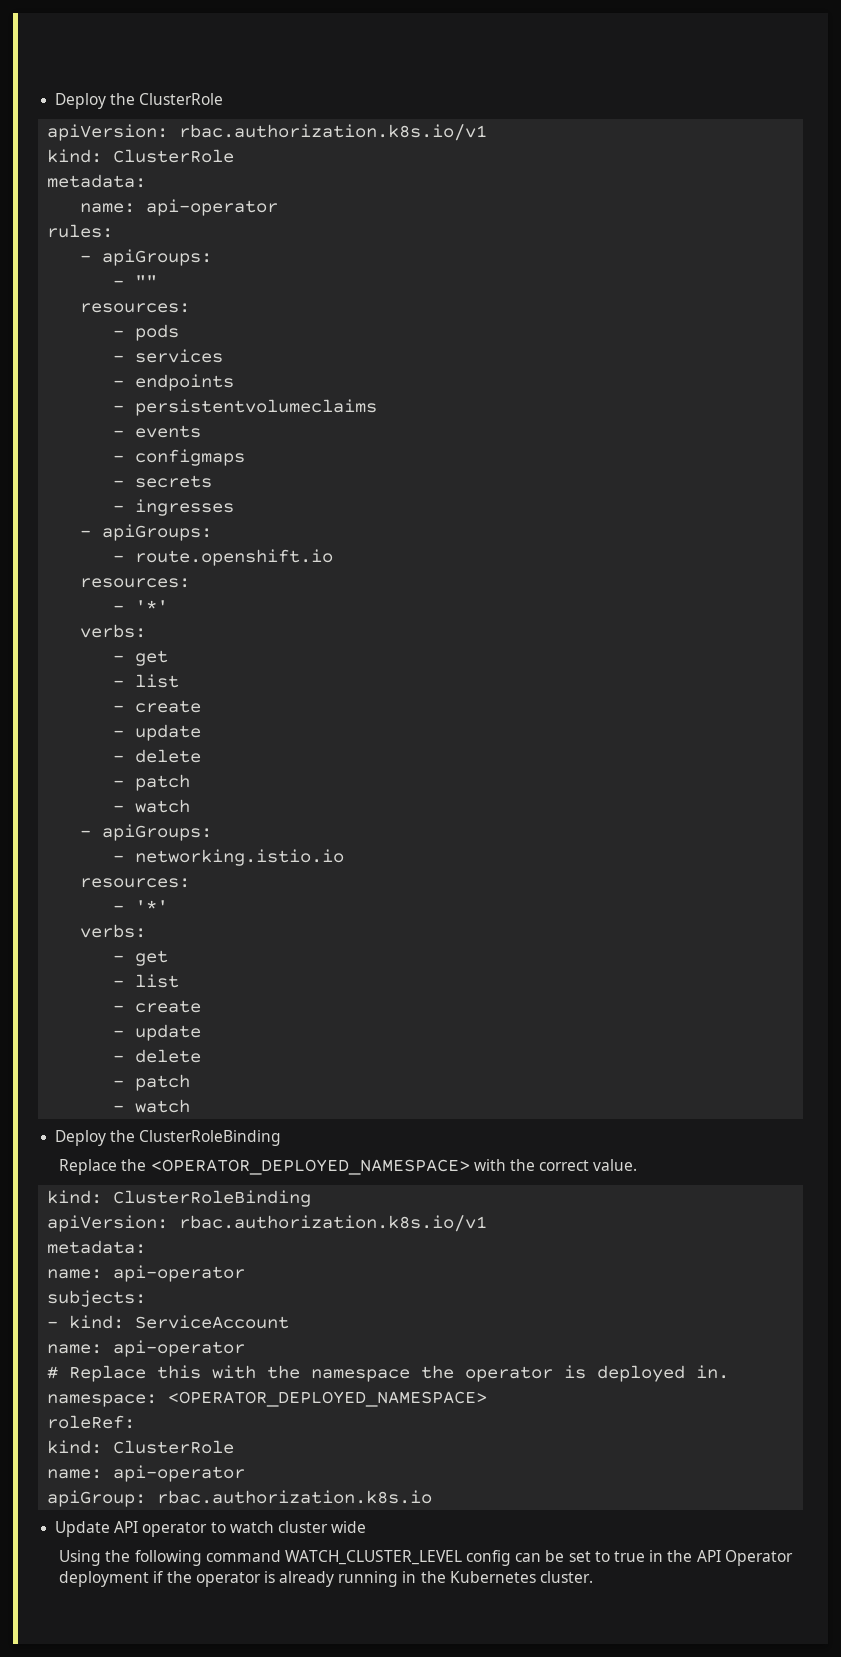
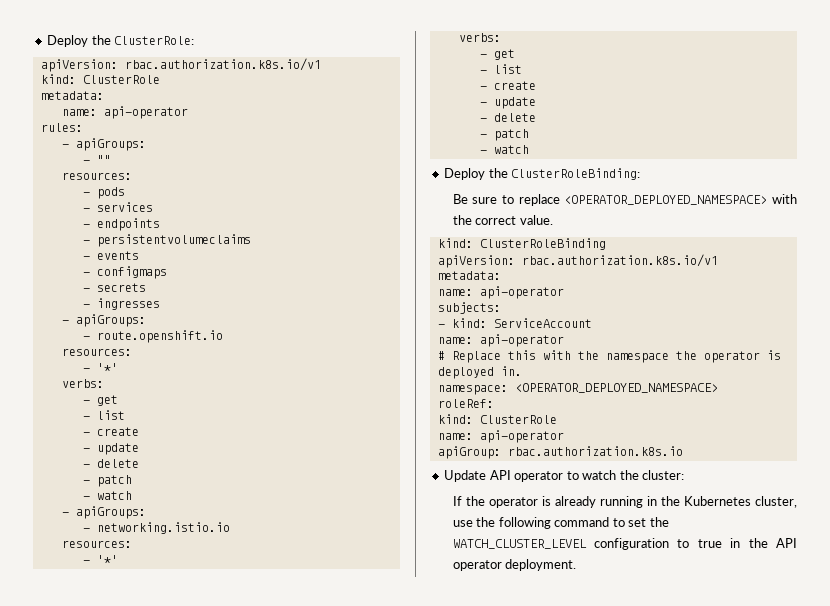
- Deploy the ClusterRole
+ Deploy the ClusterRole:
- Deploy the ClusterRoleBinding
- Replace the <OPERATOR_DEPLOYED_NAMESPACE> with the correct value.
+ Deploy the ClusterRoleBinding:
+ Be sure to replace <OPERATOR_DEPLOYED_NAMESPACE> with the correct value.
- Update API operator to watch cluster wide
- Using the following command WATCH_CLUSTER_LEVEL config can be set to true in the API Operator deployment if the operator is already running in the Kubernetes cluster.
+ Update API operator to watch the cluster:
+ If the operator is already running in the Kubernetes cluster, use the following command to set the WATCH_CLUSTER_LEVEL configuration to true in the API operator deployment.

